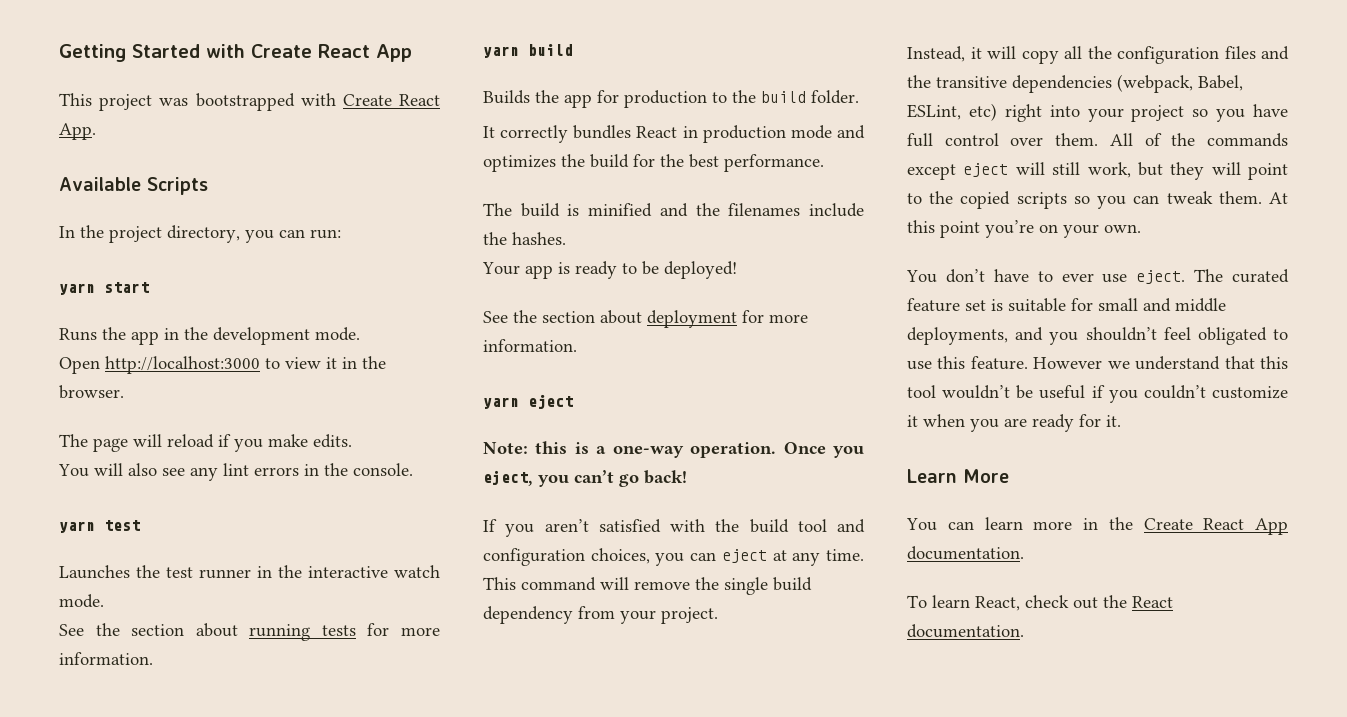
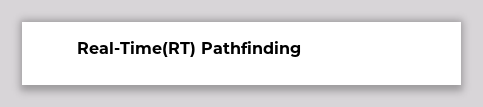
- Getting Started with Create React App
- This project was bootstrapped with Create React App.
- Available Scripts
- In the project directory, you can run:
- yarn start
- Runs the app in the development mode.
- Open http://localhost:3000 to view it in the browser.
- The page will reload if you make edits.
- You will also see any lint errors in the console.
- yarn test
- Launches the test runner in the interactive watch mode.
- See the section about running tests for more information.
- yarn build
- Builds the app for production to the build folder.
- It correctly bundles React in production mode and optimizes the build for the best performance.
- The build is minified and the filenames include the hashes.
- Your app is ready to be deployed!
- See the section about deployment for more information.
- yarn eject
- Note: this is a one-way operation. Once you eject, you can’t go back!
- If you aren’t satisfied with the build tool and configuration choices, you can eject at any time. This command will remove the single build dependency from your project.
- Instead, it will copy all the configuration files and the transitive dependencies (webpack, Babel, ESLint, etc) right into your project so you have full control over them. All of the commands except eject will still work, but they will point to the copied scripts so you can tweak them. At this point you’re on your own.
- You don’t have to ever use eject. The curated feature set is suitable for small and middle deployments, and you shouldn’t feel obligated to use this feature. However we understand that this tool wouldn’t be useful if you couldn’t customize it when you are ready for it.
- Learn More
- You can learn more in the Create React App documentation.
- To learn React, check out the React documentation.
+ Real-Time(RT) Pathfinding

